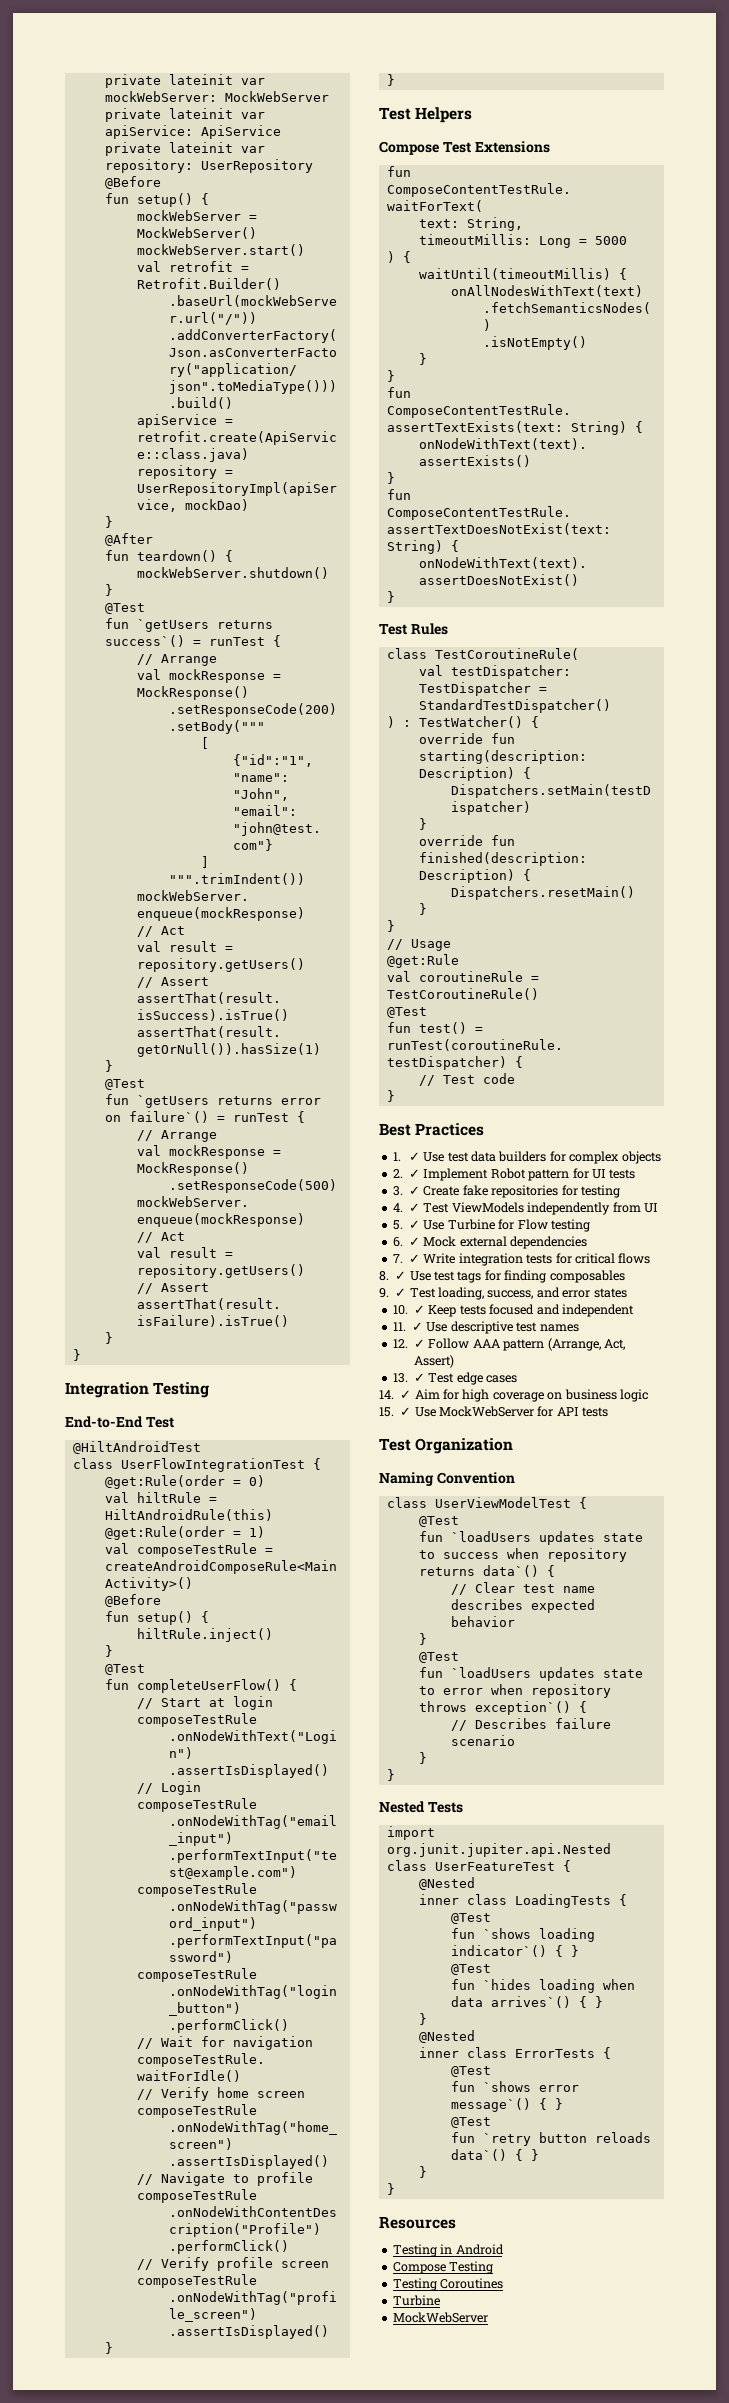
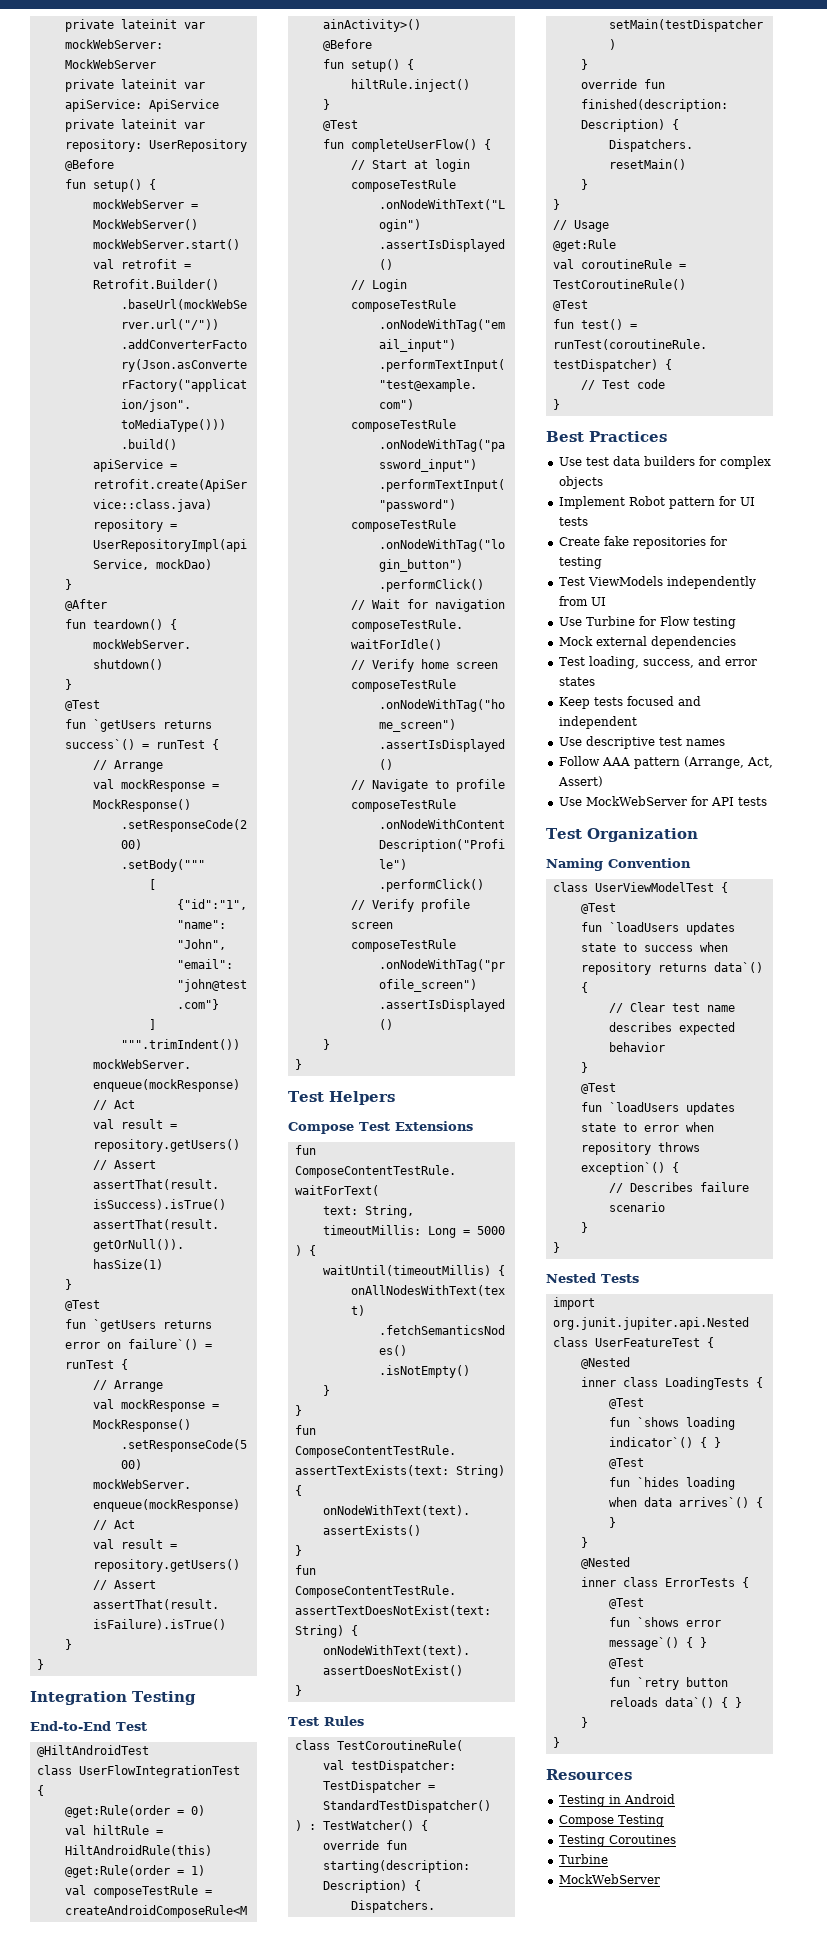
- 1. ✓ Use test data builders for complex objects
+ Use test data builders for complex objects
- 2. ✓ Implement Robot pattern for UI tests
+ Implement Robot pattern for UI tests
- 3. ✓ Create fake repositories for testing
+ Create fake repositories for testing
- 4. ✓ Test ViewModels independently from UI
+ Test ViewModels independently from UI
- 5. ✓ Use Turbine for Flow testing
+ Use Turbine for Flow testing
- 6. ✓ Mock external dependencies
+ Mock external dependencies
- 7. ✓ Write integration tests for critical flows
- 8. ✓ Use test tags for finding composables
- 9. ✓ Test loading, success, and error states
+ Test loading, success, and error states
- 10. ✓ Keep tests focused and independent
+ Keep tests focused and independent
- 11. ✓ Use descriptive test names
+ Use descriptive test names
- 12. ✓ Follow AAA pattern (Arrange, Act, Assert)
+ Follow AAA pattern (Arrange, Act, Assert)
- 13. ✓ Test edge cases
- 14. ✓ Aim for high coverage on business logic
- 15. ✓ Use MockWebServer for API tests
+ Use MockWebServer for API tests

